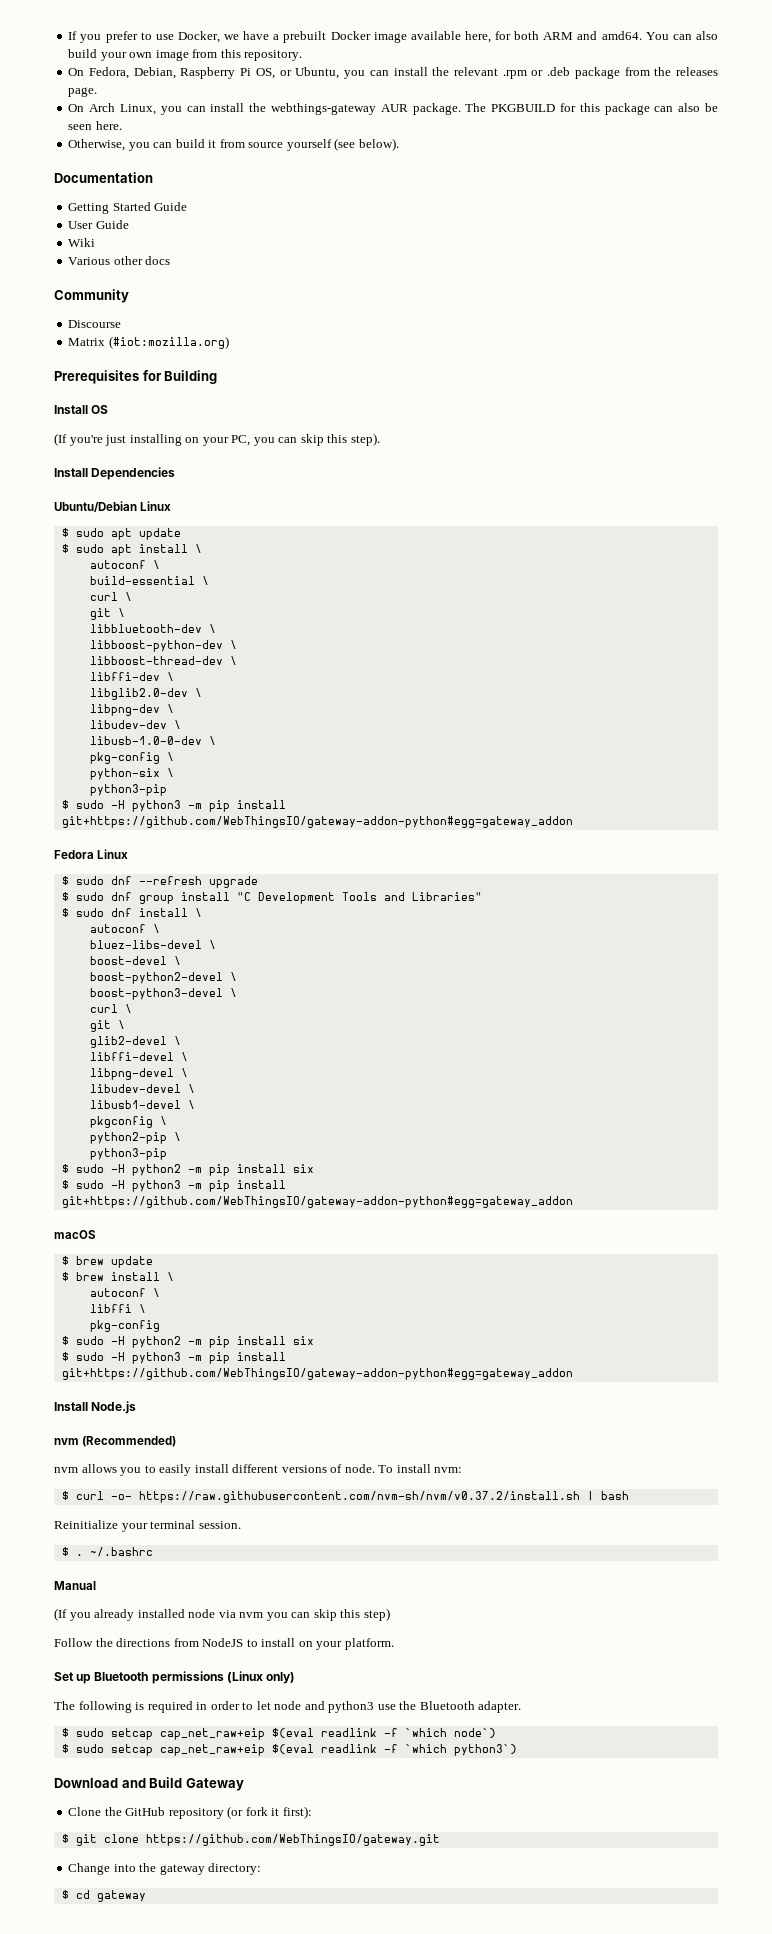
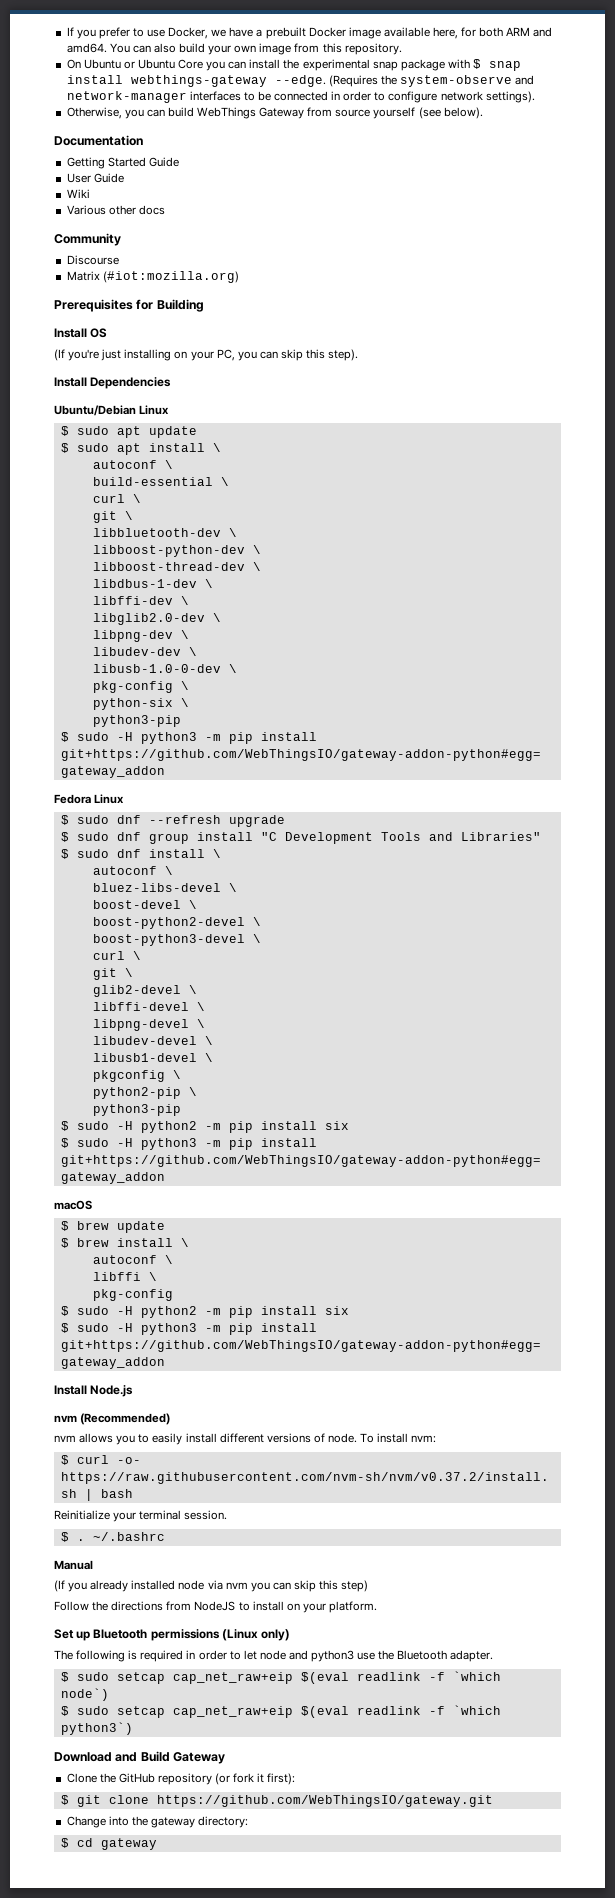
- On Fedora, Debian, Raspberry Pi OS, or Ubuntu, you can install the relevant .rpm or .deb package from the releases page.
- On Arch Linux, you can install the webthings-gateway AUR package. The PKGBUILD for this package can also be seen here.
+ On Ubuntu or Ubuntu Core you can install the experimental snap package with $ snap install webthings-gateway --edge. (Requires the system-observe and network-manager interfaces to be connected in order to configure network settings).
- Otherwise, you can build it from source yourself (see below).
+ Otherwise, you can build WebThings Gateway from source yourself (see below).
+ libdbus-1-dev \

